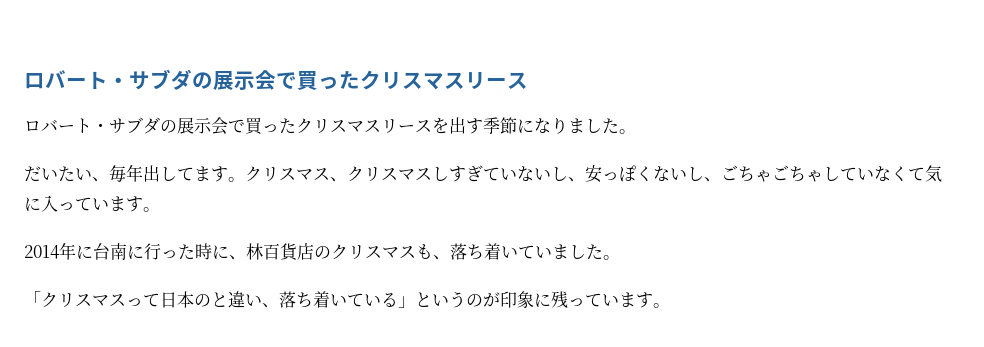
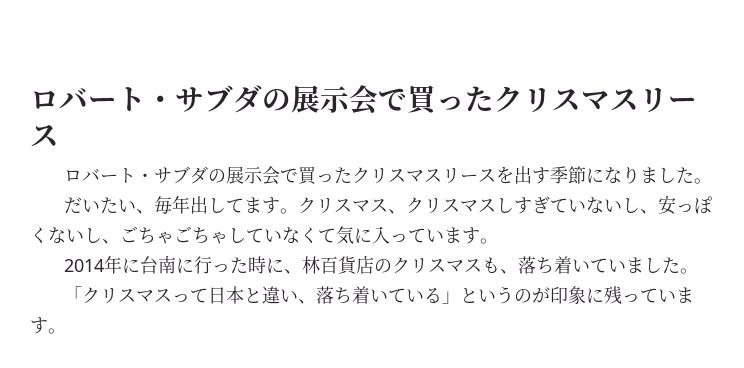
- 「クリスマスって日本のと違い、落ち着いている」というのが印象に残っています。
+ 「クリスマスって日本と違い、落ち着いている」というのが印象に残っています。

